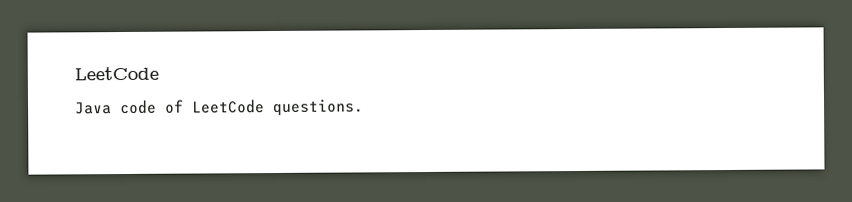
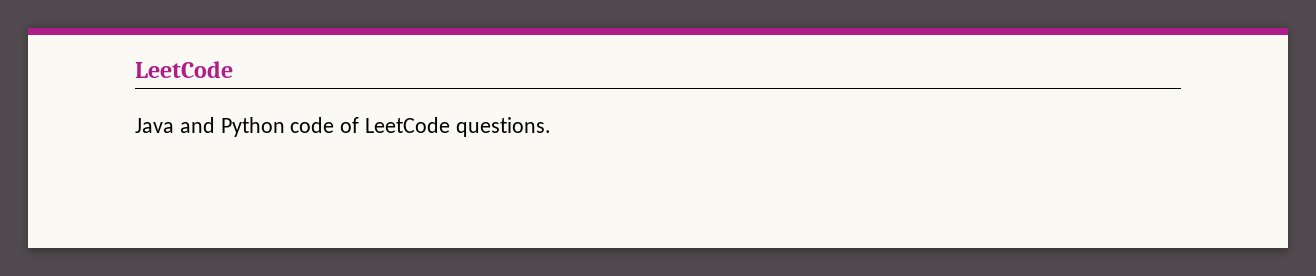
- Java code of LeetCode questions.
+ Java and Python code of LeetCode questions.

